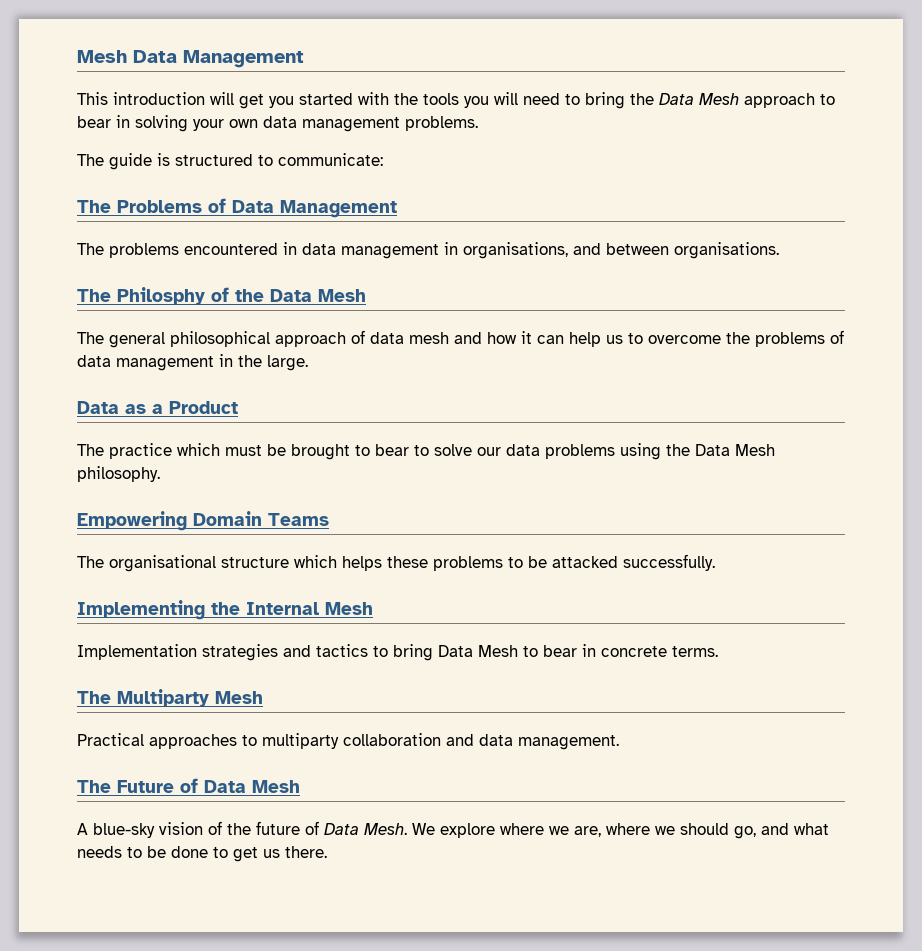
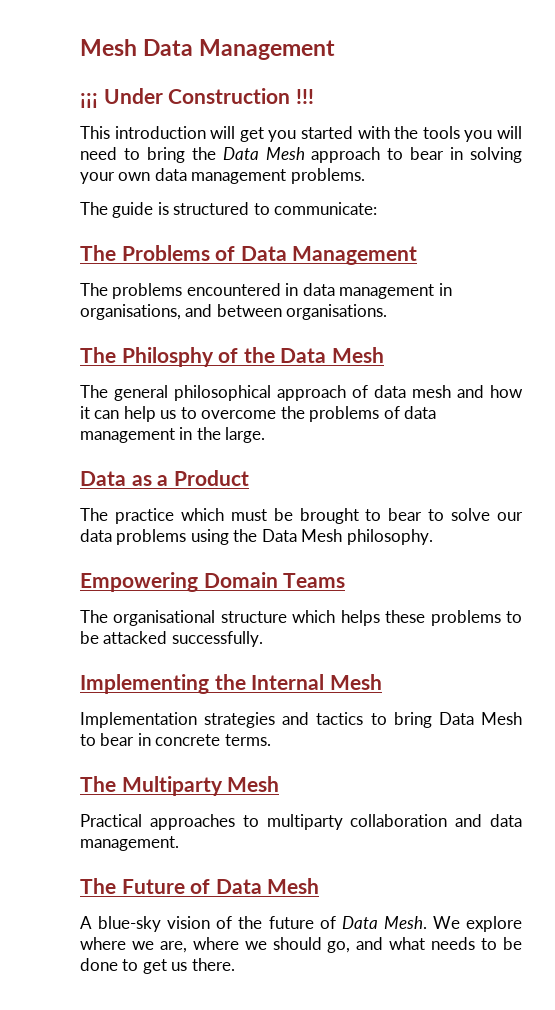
+ ¡¡¡ Under Construction !!!

